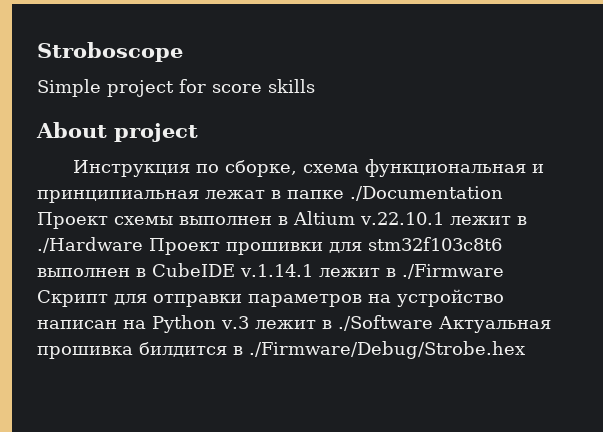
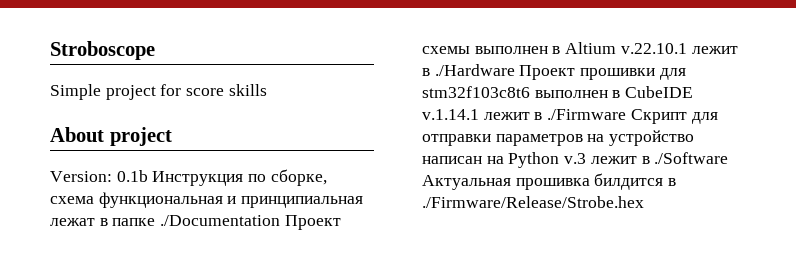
- Инструкция по сборке, схема функциональная и принципиальная лежат в папке ./Documentation Проект схемы выполнен в Altium v.22.10.1 лежит в ./Hardware Проект прошивки для stm32f103c8t6 выполнен в CubeIDE v.1.14.1 лежит в ./Firmware Скрипт для отправки параметров на устройство написан на Python v.3 лежит в ./Software Актуальная прошивка билдится в ./Firmware/Debug/Strobe.hex
+ Version: 0.1b Инструкция по сборке, схема функциональная и принципиальная лежат в папке ./Documentation Проект схемы выполнен в Altium v.22.10.1 лежит в ./Hardware Проект прошивки для stm32f103c8t6 выполнен в CubeIDE v.1.14.1 лежит в ./Firmware Скрипт для отправки параметров на устройство написан на Python v.3 лежит в ./Software Актуальная прошивка билдится в ./Firmware/Release/Strobe.hex

